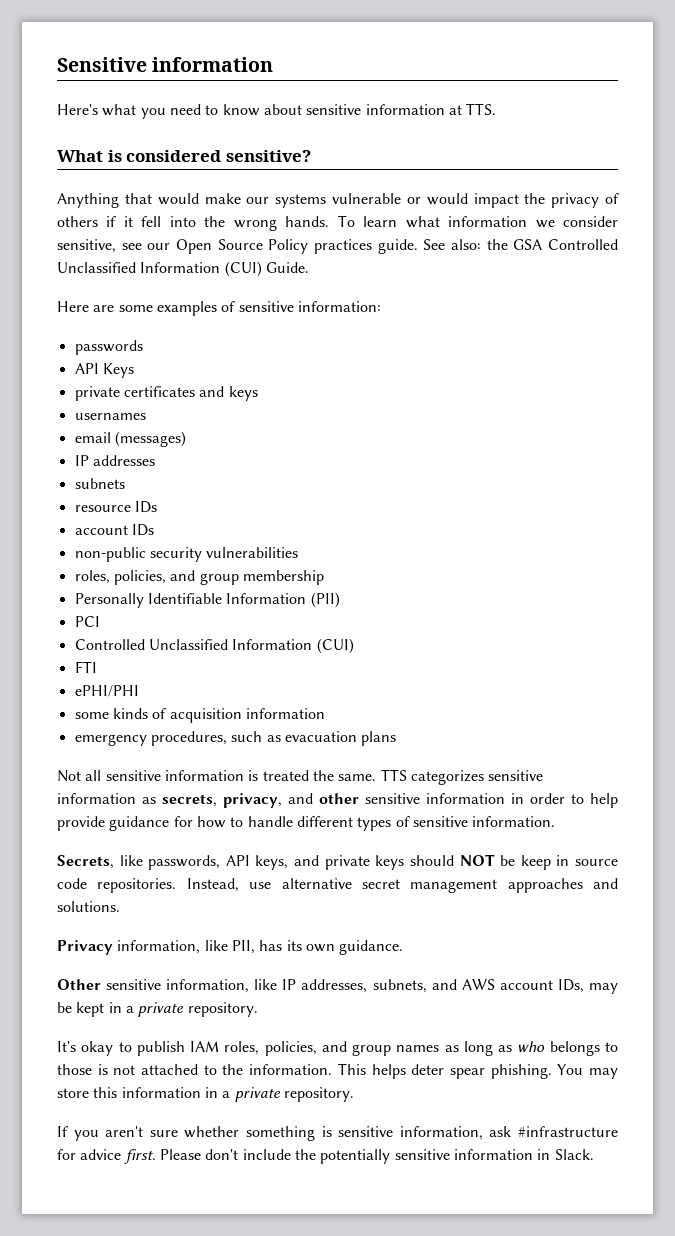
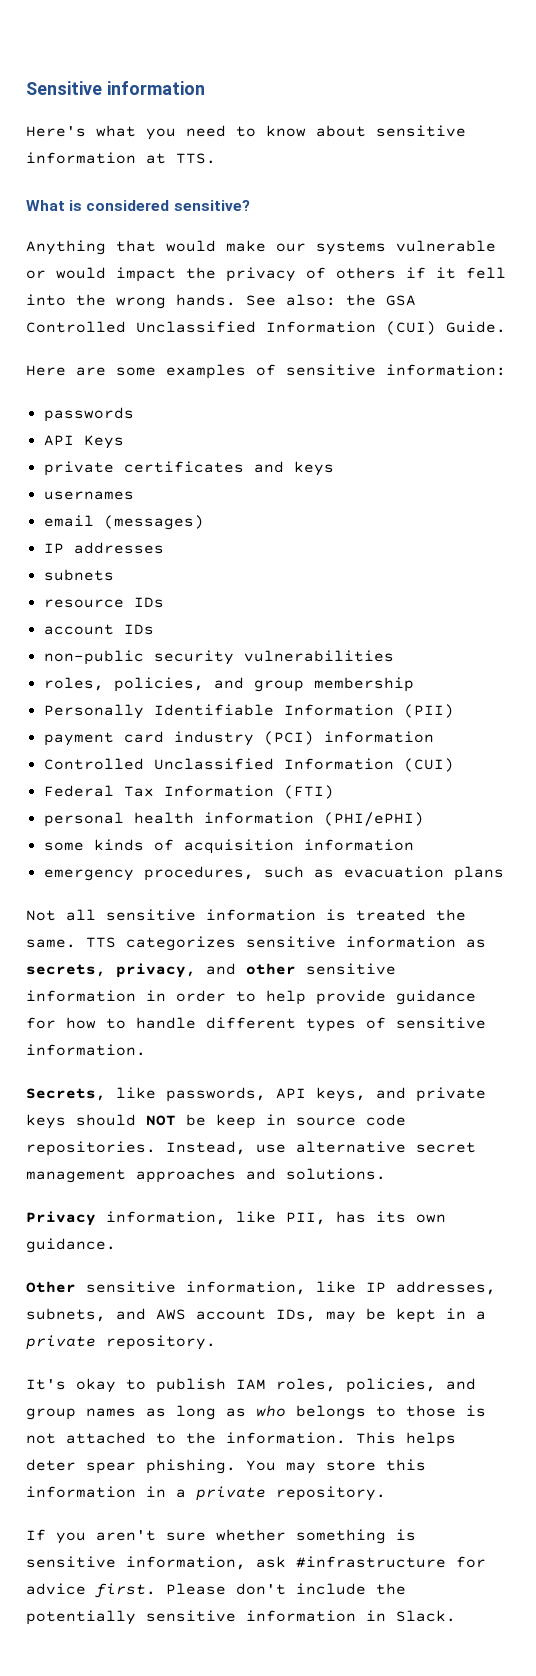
- To learn what information we consider sensitive, see our Open Source Policy practices guide.
- PCI
+ payment card industry (PCI) information
- FTI
- ePHI/PHI
+ Federal Tax Information (FTI)
+ personal health information (PHI/ePHI)

